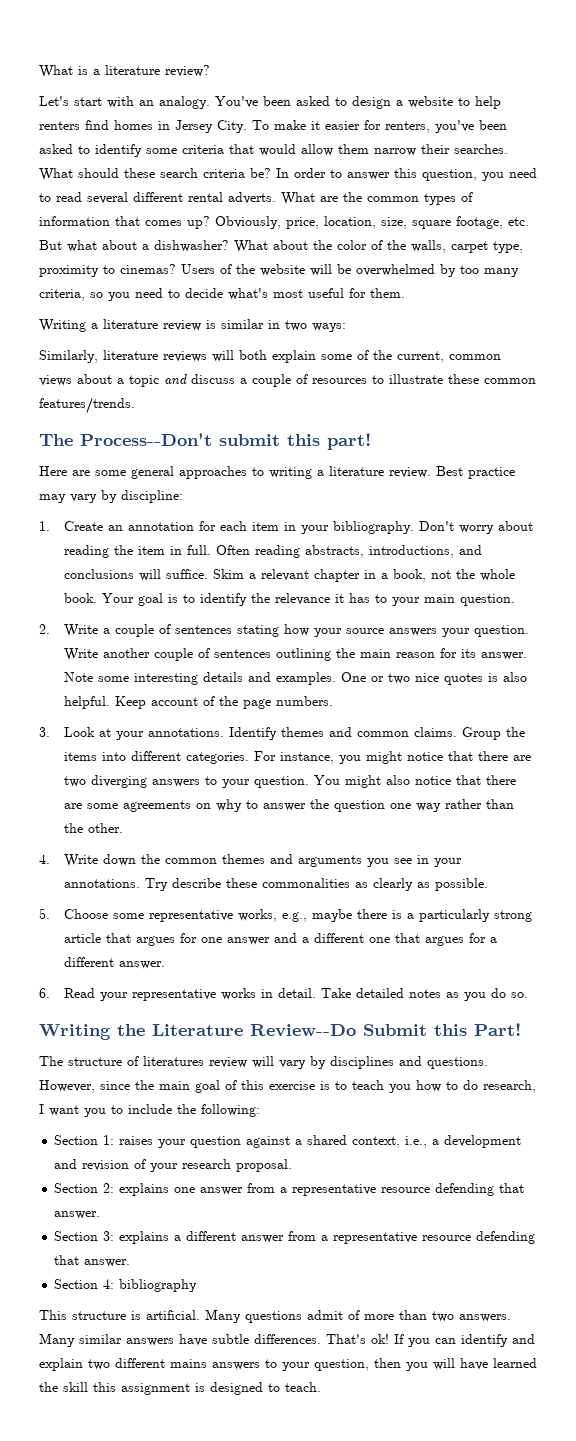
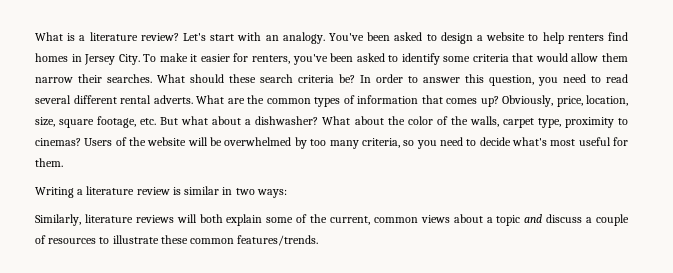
- What is a literature review?
- Let's start with an analogy.
+ What is a literature review? Let's start with an analogy.
- The Process--Don't submit this part!
- Here are some general approaches to writing a literature review. Best practice may vary by discipline:
- 1. Create an annotation for each item in your bibliography. Don't worry about reading the item in full. Often reading abstracts, introductions, and conclusions will suffice. Skim a relevant chapter in a book, not the whole book. Your goal is to identify the relevance it has to your main question.
- 2. Write a couple of sentences stating how your source answers your question. Write another couple of sentences outlining the main reason for its answer. Note some interesting details and examples. One or two nice quotes is also helpful. Keep account of the page numbers.
- 3. Look at your annotations. Identify themes and common claims. Group the items into different categories. For instance, you might notice that there are two diverging answers to your question. You might also notice that there are some agreements on why to answer the question one way rather than the other.
- 4. Write down the common themes and arguments you see in your annotations. Try describe these commonalities as clearly as possible.
- 5. Choose some representative works, e.g., maybe there is a particularly strong article that argues for one answer and a different one that argues for a different answer.
- 6. Read your representative works in detail. Take detailed notes as you do so.
- Writing the Literature Review--Do Submit this Part!
- The structure of literatures review will vary by disciplines and questions. However, since the main goal of this exercise is to teach you how to do research, I want you to include the following:
- Section 1: raises your question against a shared context, i.e., a development and revision of your research proposal.
- Section 2: explains one answer from a representative resource defending that answer.
- Section 3: explains a different answer from a representative resource defending that answer.
- Section 4: bibliography
- This structure is artificial. Many questions admit of more than two answers. Many similar answers have subtle differences. That's ok! If you can identify and explain two different mains answers to your question, then you will have learned the skill this assignment is designed to teach.

